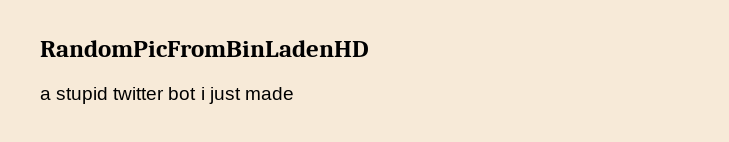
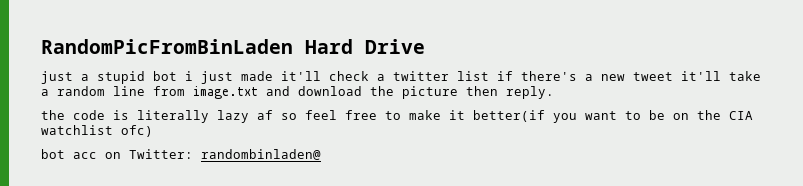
- RandomPicFromBinLadenHD
- a stupid twitter bot i just made
+ RandomPicFromBinLaden Hard Drive
+ just a stupid bot i just made it'll check a twitter list if there's a new tweet it'll take a random line from image.txt and download the picture then reply.
+ the code is literally lazy af so feel free to make it better(if you want to be on the CIA watchlist ofc)
+ bot acc on Twitter: randombinladen@

